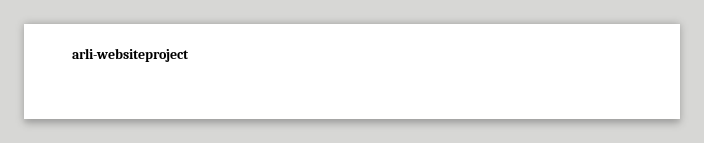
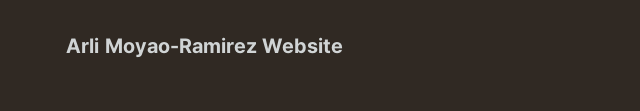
- arli-websiteproject
+ Arli Moyao-Ramirez Website

